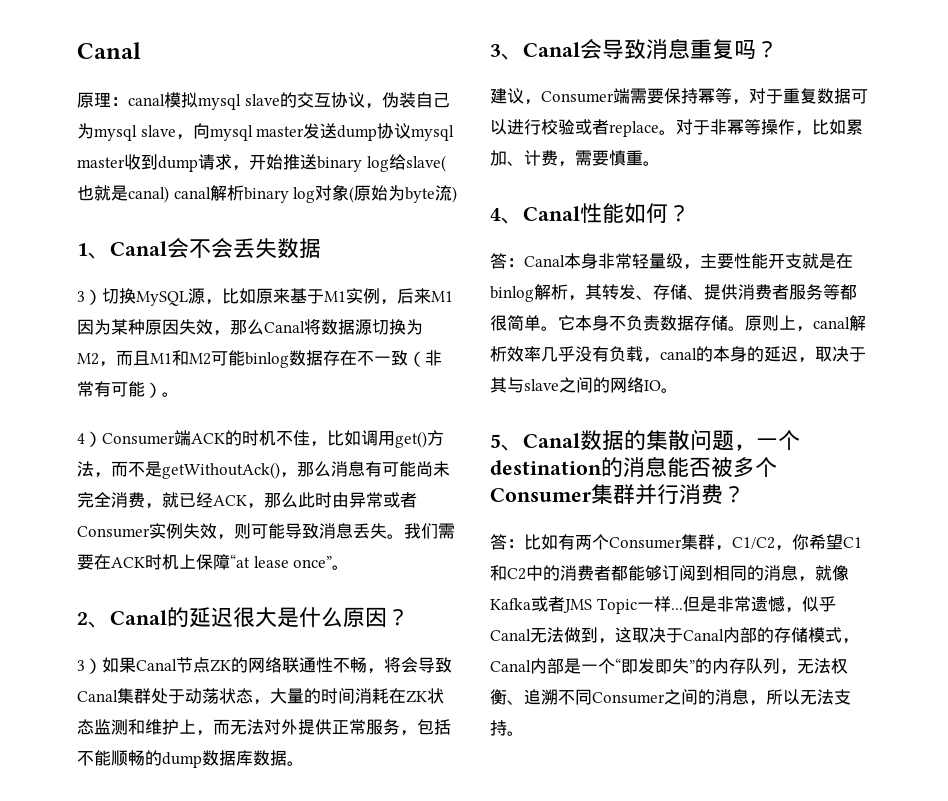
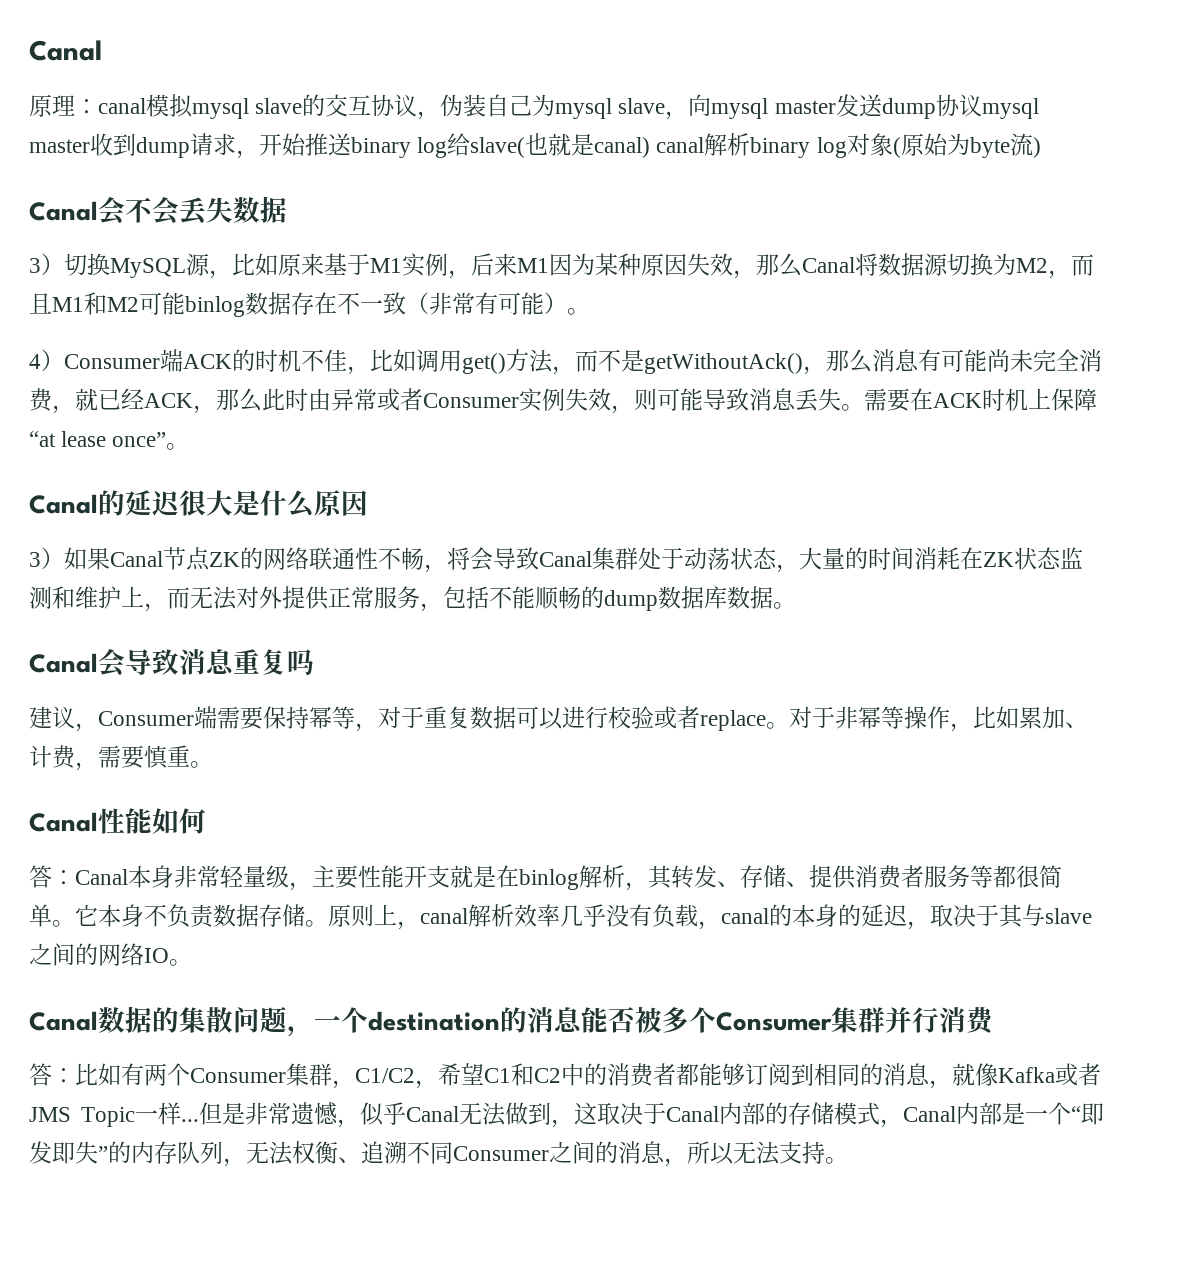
- 1、Canal会不会丢失数据
+ Canal会不会丢失数据
- 我们需要在ACK时机上保障“at lease once”。
+ 需要在ACK时机上保障“at lease once”。
- 2、Canal的延迟很大是什么原因？
+ Canal的延迟很大是什么原因
- 3、Canal会导致消息重复吗？
+ Canal会导致消息重复吗
- 4、Canal性能如何？
+ Canal性能如何
- 5、Canal数据的集散问题，一个destination的消息能否被多个Consumer集群并行消费？
+ Canal数据的集散问题，一个destination的消息能否被多个Consumer集群并行消费
- 答：比如有两个Consumer集群，C1/C2，你希望C1和C2中的消费者都能够订阅到相同的消息，就像Kafka或者JMS Topic一样...
+ 答：比如有两个Consumer集群，C1/C2，希望C1和C2中的消费者都能够订阅到相同的消息，就像Kafka或者JMS Topic一样...

